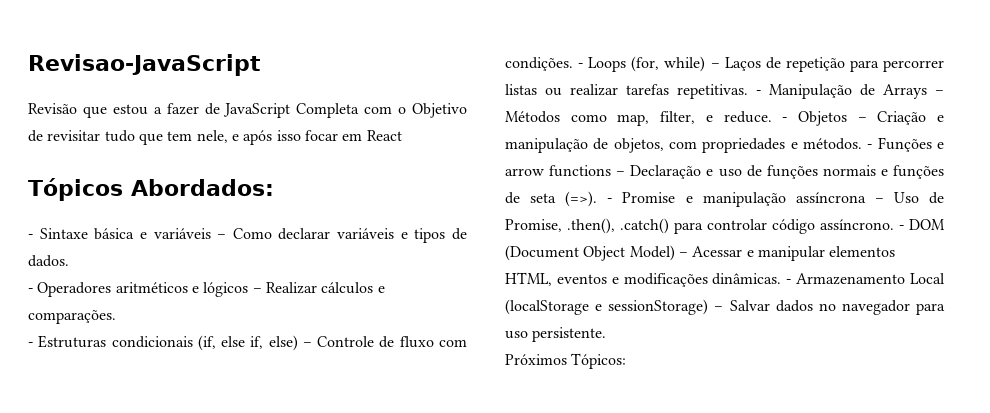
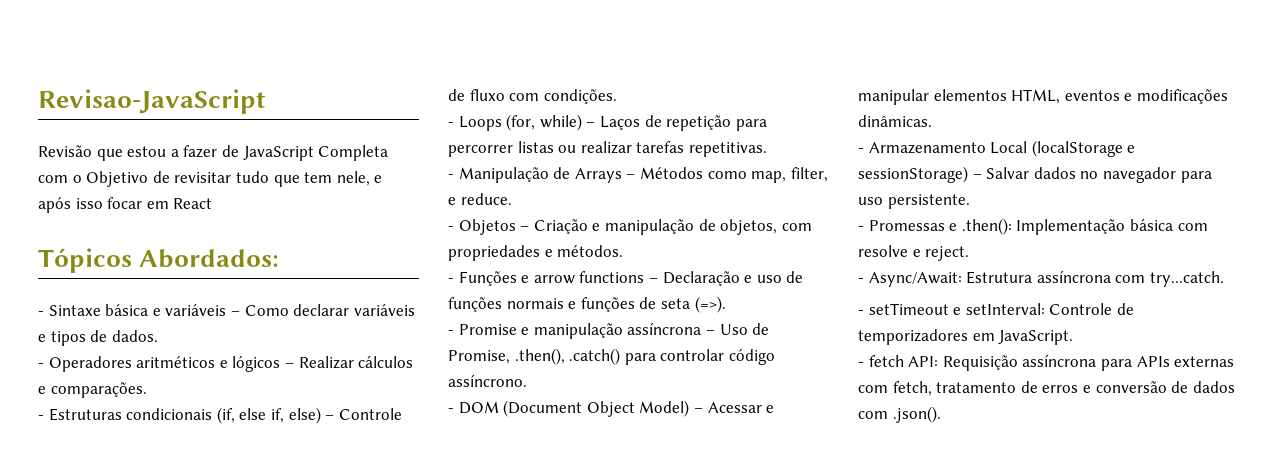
- - Estruturas condicionais (if, else if, else) – Controle de fluxo com condições. - Loops (for, while) – Laços de repetição para percorrer listas ou realizar tarefas repetitivas. - Manipulação de Arrays – Métodos como map, filter, e reduce. - Objetos – Criação e manipulação de objetos, com propriedades e métodos. - Funções e arrow functions – Declaração e uso de funções normais e funções de seta (=>). - Promise e manipulação assíncrona – Uso de Promise, .then(), .catch() para controlar código assíncrono. - DOM (Document Object Model) – Acessar e manipular elementos HTML, eventos e modificações dinâmicas. - Armazenamento Local (localStorage e sessionStorage) – Salvar dados no navegador para uso persistente.
+ - Estruturas condicionais (if, else if, else) – Controle de fluxo com condições.
+ - Loops (for, while) – Laços de repetição para percorrer listas ou realizar tarefas repetitivas.
+ - Manipulação de Arrays – Métodos como map, filter, e reduce.
+ - Objetos – Criação e manipulação de objetos, com propriedades e métodos.
+ - Funções e arrow functions – Declaração e uso de funções normais e funções de seta (=>).
+ - Promise e manipulação assíncrona – Uso de Promise, .then(), .catch() para controlar código assíncrono.
+ - DOM (Document Object Model) – Acessar e manipular elementos HTML, eventos e modificações dinâmicas.
+ - Armazenamento Local (localStorage e sessionStorage) – Salvar dados no navegador para uso persistente.
- Próximos Tópicos:
+ - Promessas e .then(): Implementação básica com resolve e reject.
+ - Async/Await: Estrutura assíncrona com try...catch.
+ - setTimeout e setInterval: Controle de temporizadores em JavaScript.
+ - fetch API: Requisição assíncrona para APIs externas com fetch, tratamento de erros e conversão de dados com .json().

